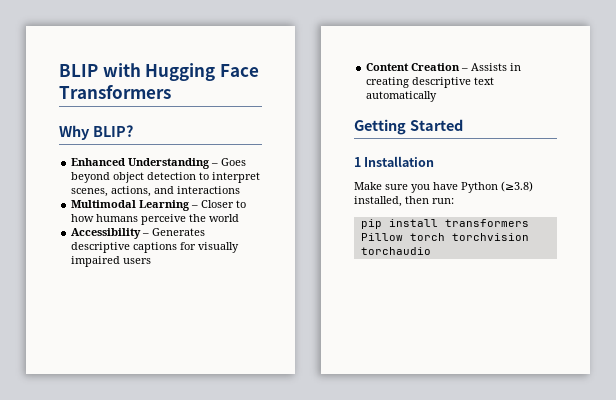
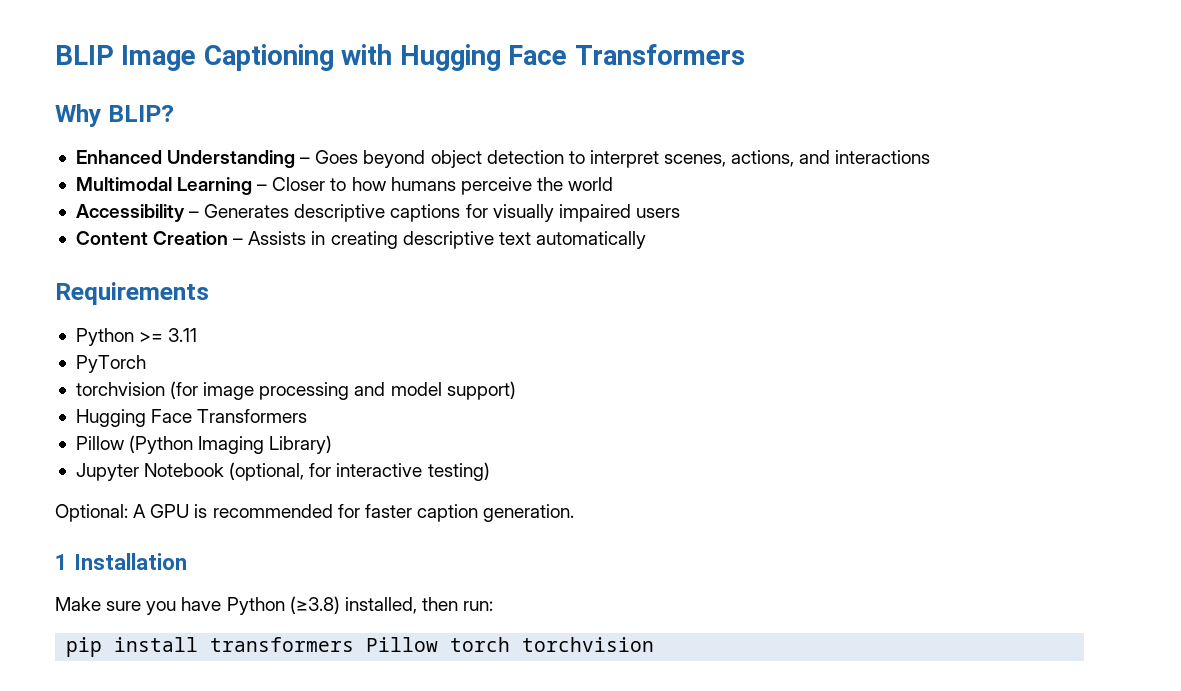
- BLIP with Hugging Face Transformers
+ BLIP Image Captioning with Hugging Face Transformers
- Getting Started
+ Requirements
+ Python >= 3.11
+ PyTorch
+ torchvision (for image processing and model support)
+ Hugging Face Transformers
+ Pillow (Python Imaging Library)
+ Jupyter Notebook (optional, for interactive testing)
+ Optional: A GPU is recommended for faster caption generation.
- pip install transformers Pillow torch torchvision torchaudio
+ pip install transformers Pillow torch torchvision

